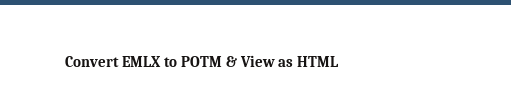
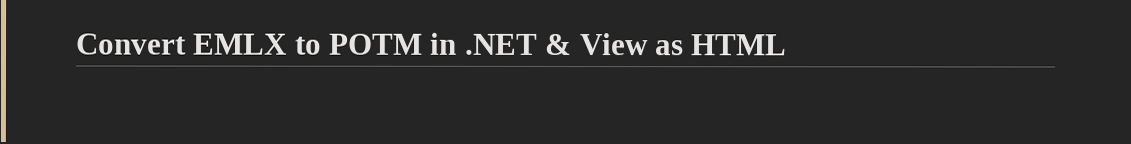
- Convert EMLX to POTM & View as HTML
+ Convert EMLX to POTM in .NET & View as HTML

